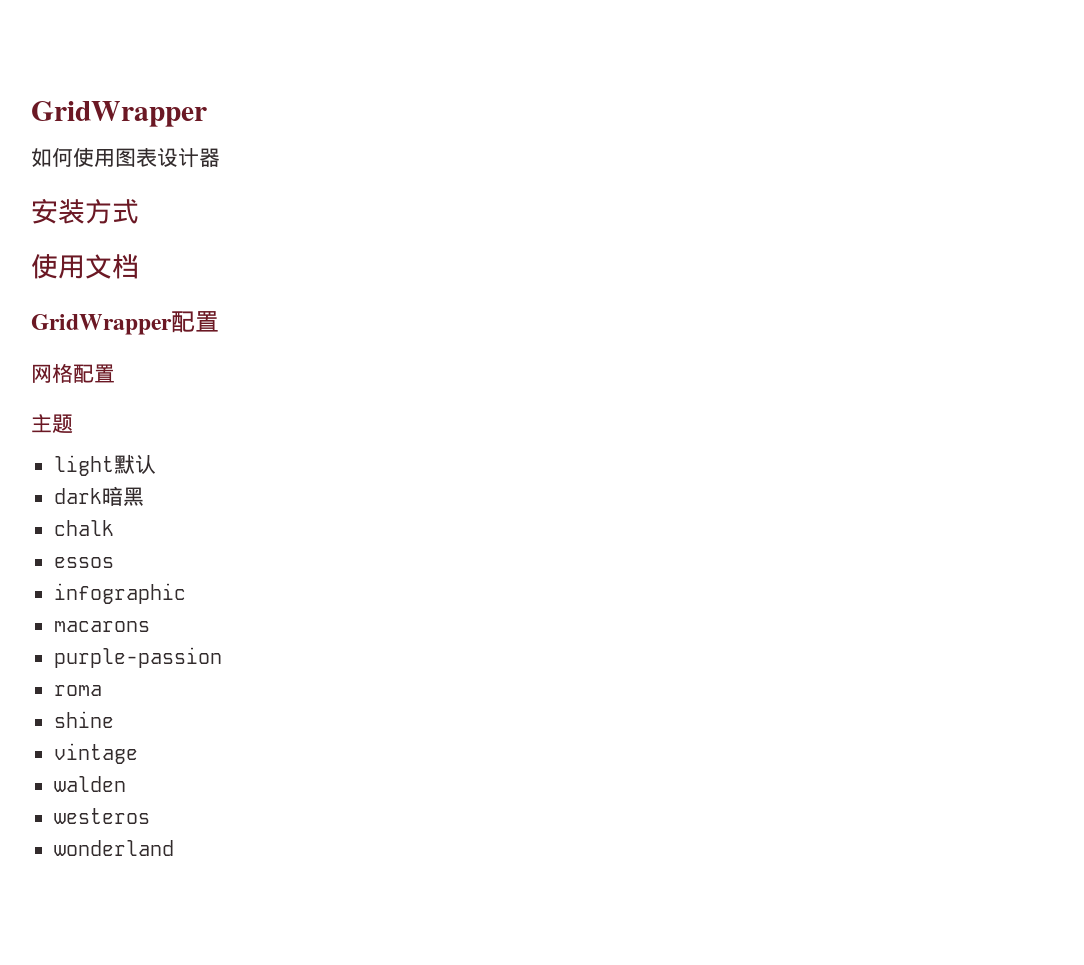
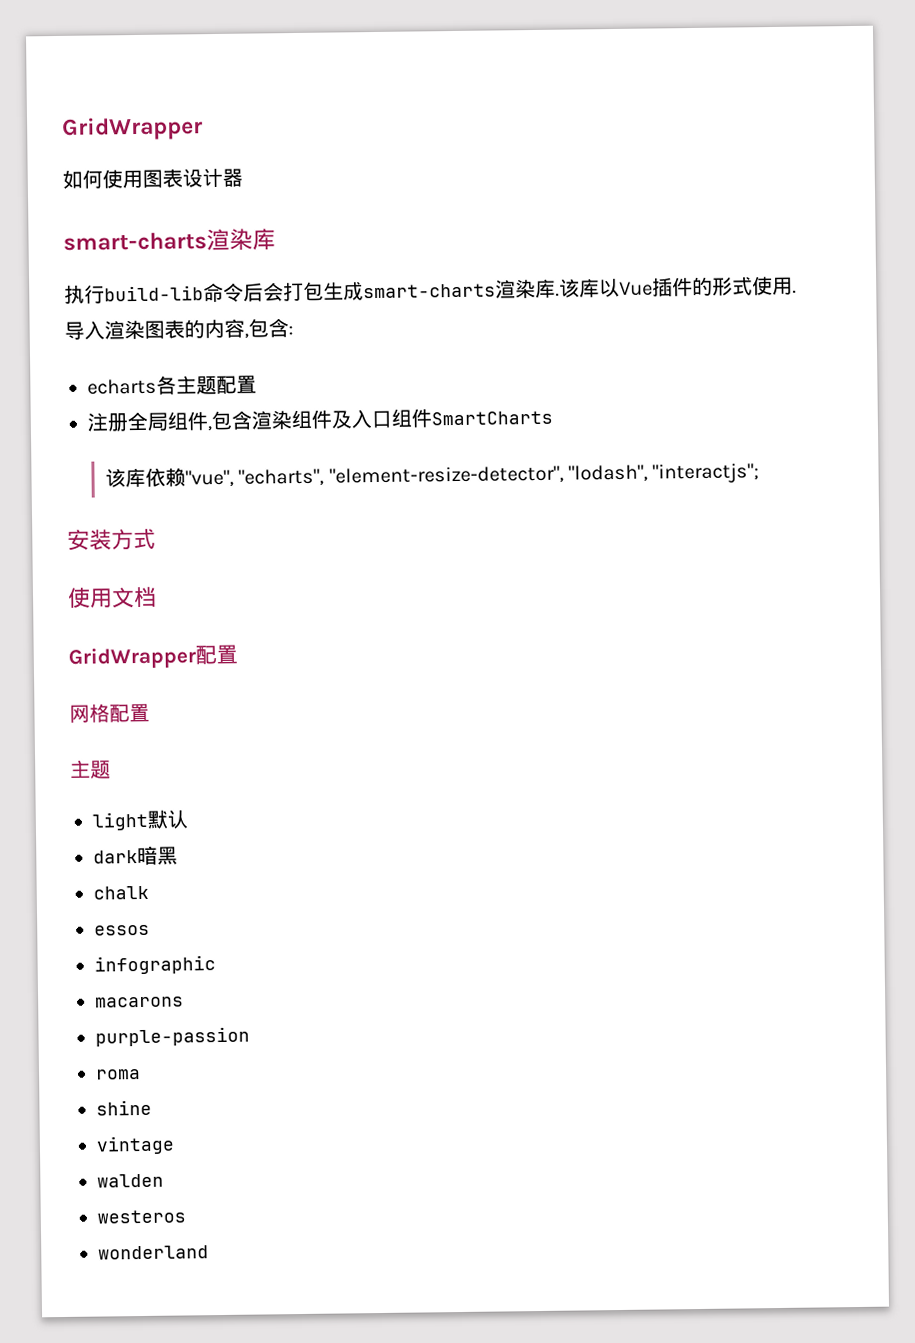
  如何使用图表设计器
+ smart-charts渲染库
+ 执行build-lib命令后会打包生成smart-charts渲染库.该库以Vue插件的形式使用.导入渲染图表的内容,包含:
+ echarts各主题配置
+ 注册全局组件,包含渲染组件及入口组件SmartCharts
+ 该库依赖"vue", "echarts", "element-resize-detector", "lodash", "interactjs";

